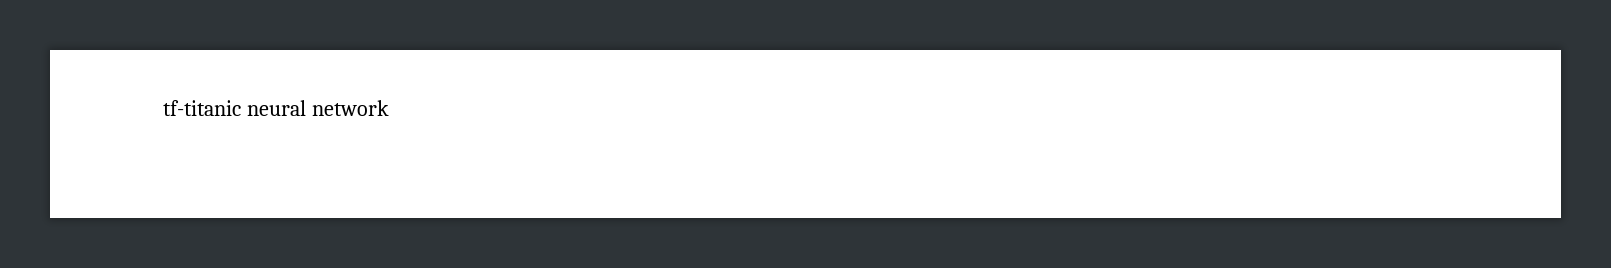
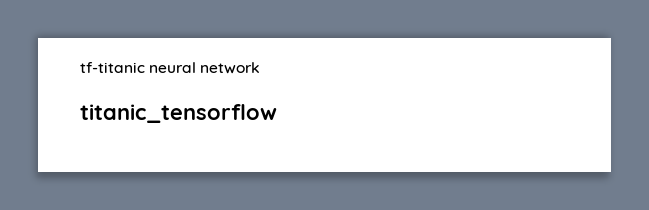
+ titanic_tensorflow

